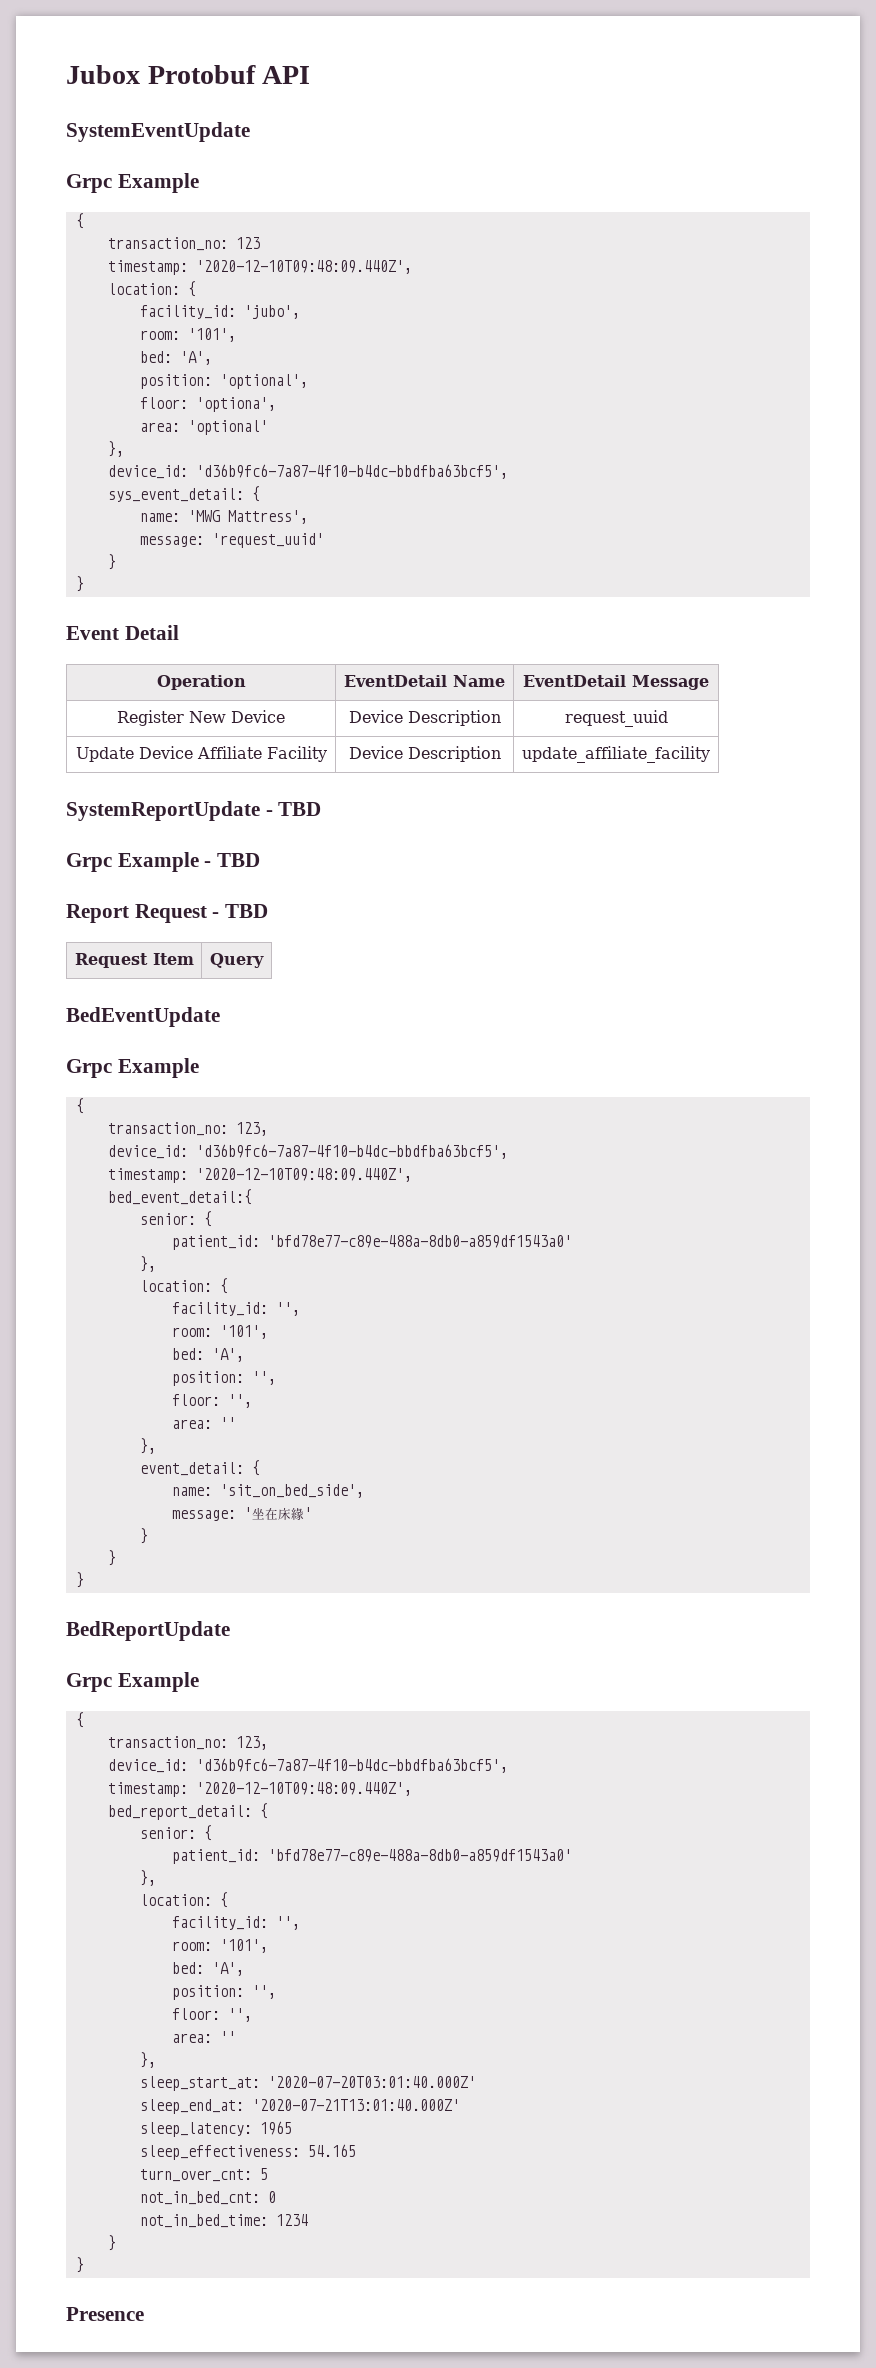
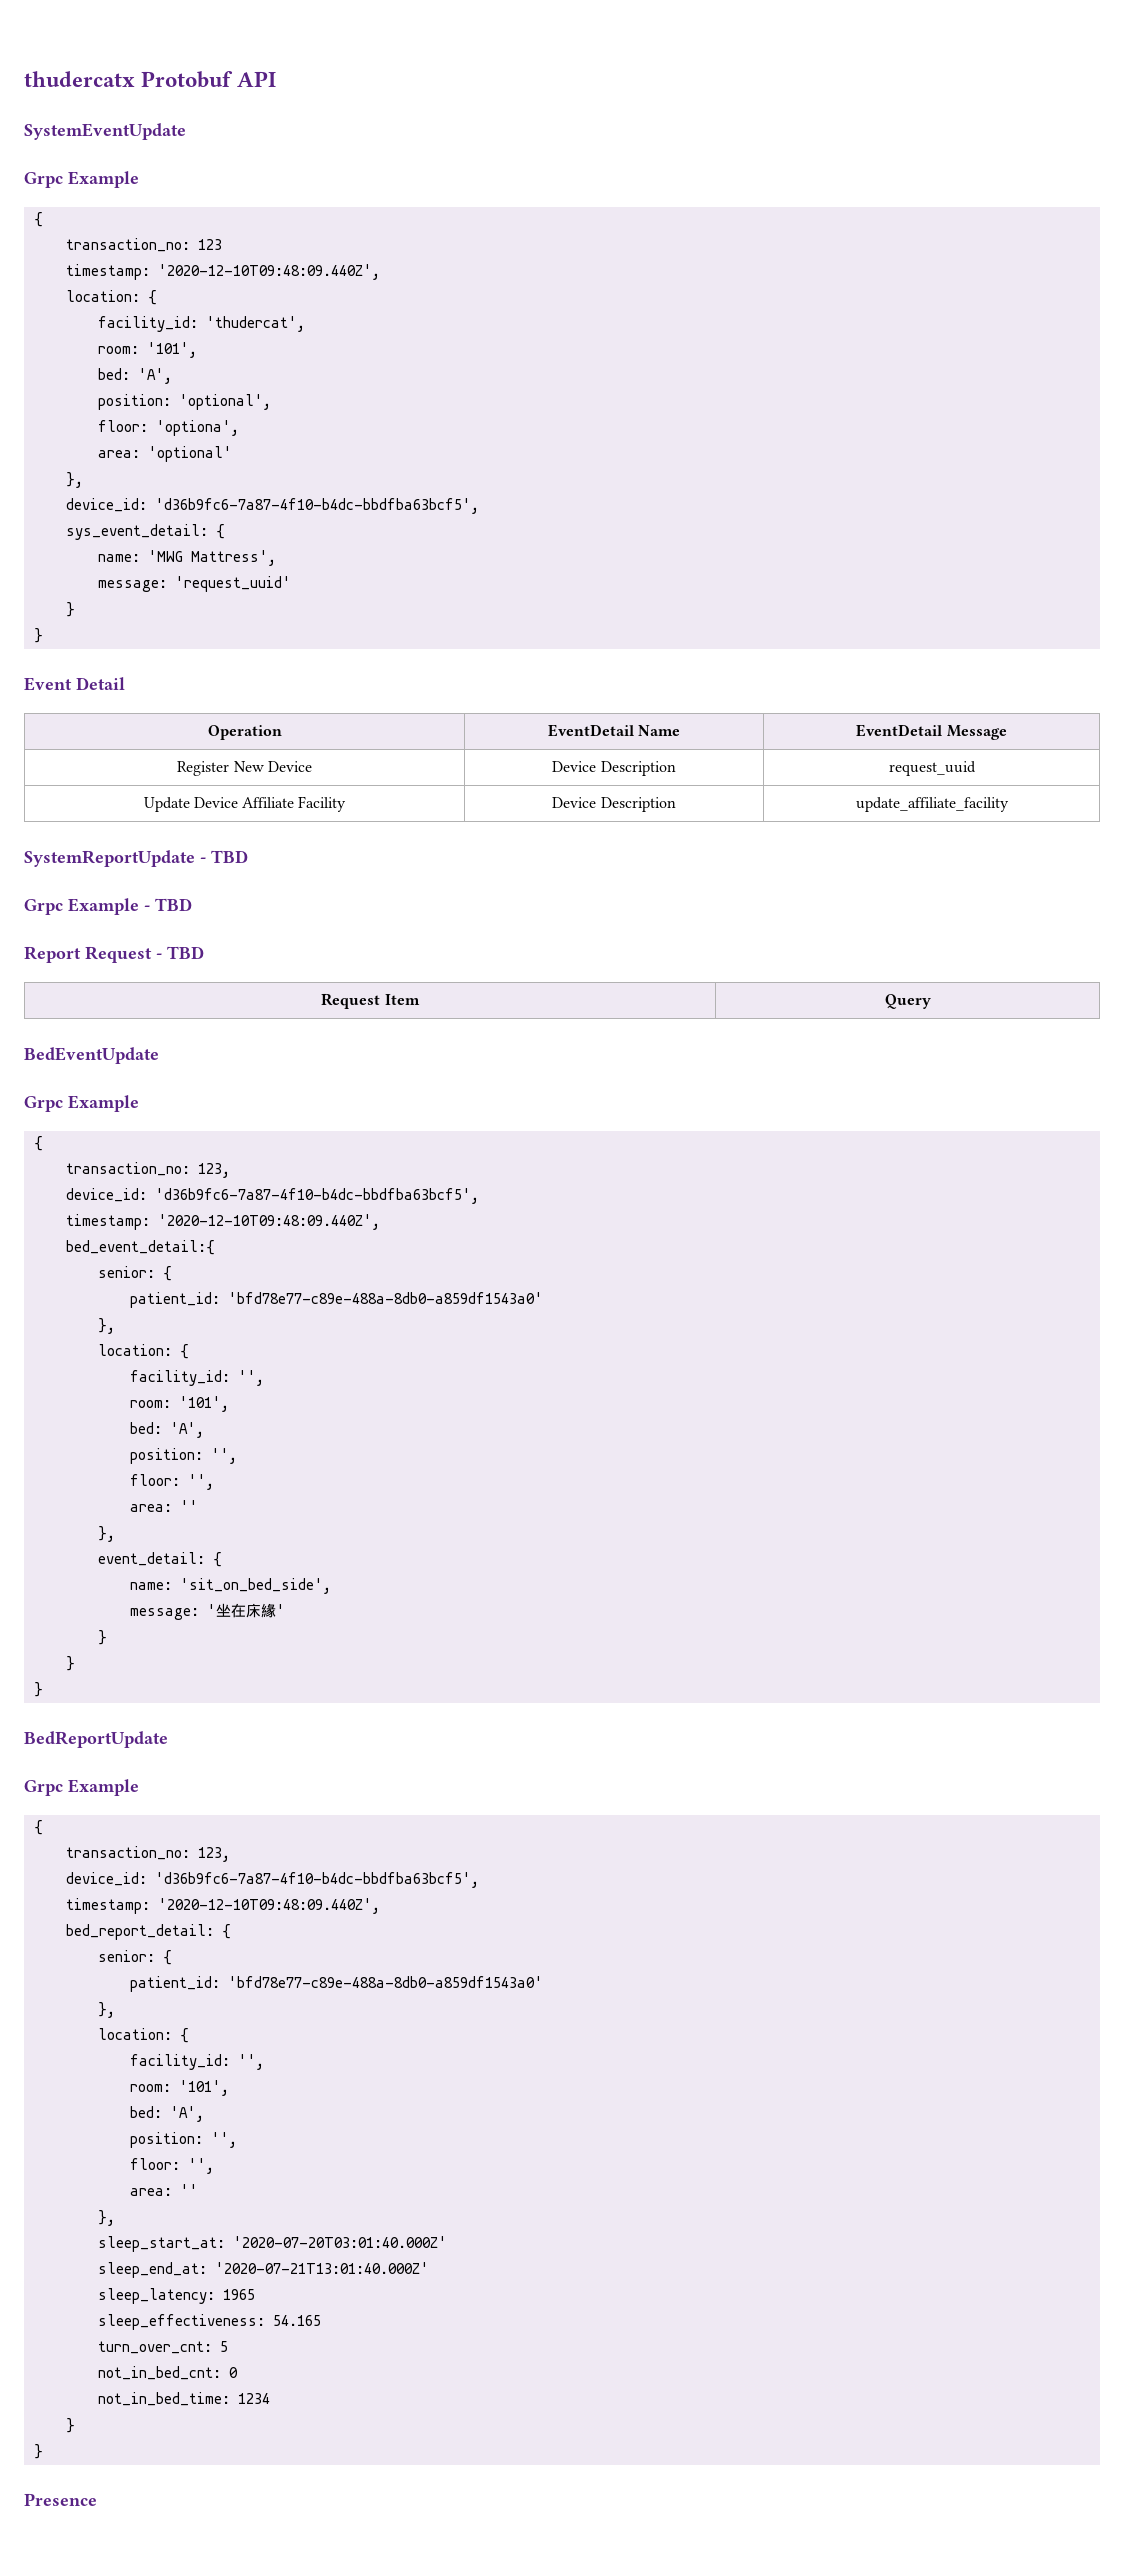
- Jubox Protobuf API
+ thudercatx Protobuf API
- facility_id: 'jubo',
+ facility_id: 'thudercat',

